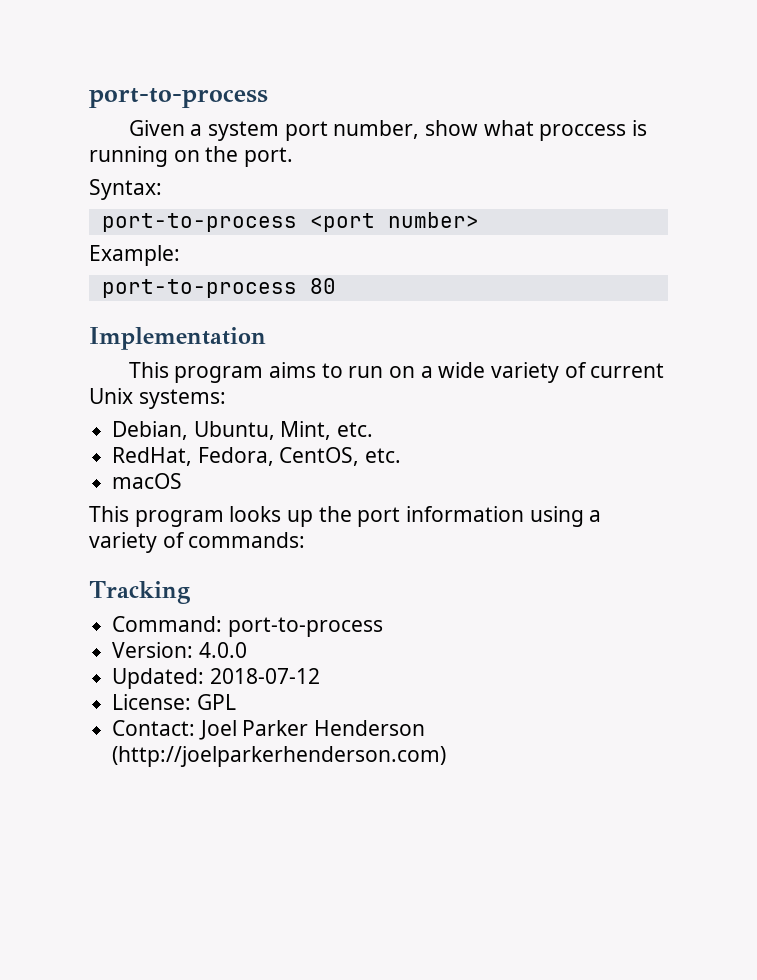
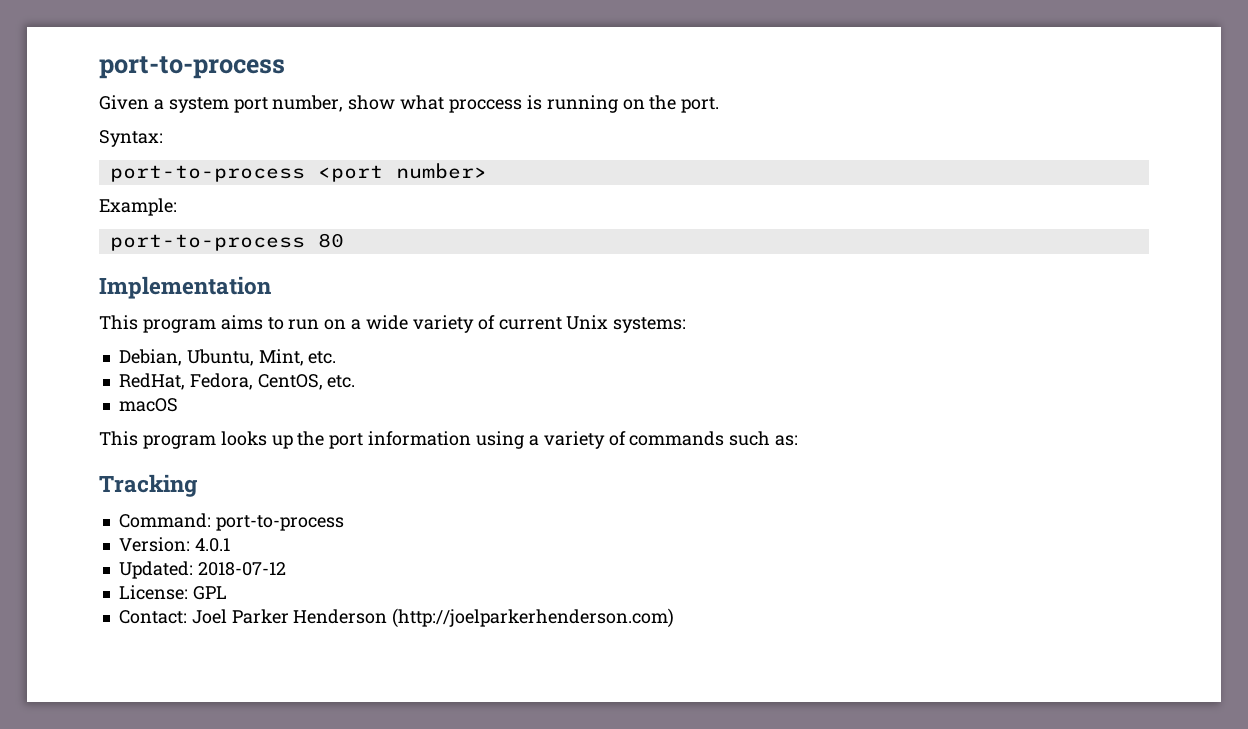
- This program looks up the port information using a variety of commands:
+ This program looks up the port information using a variety of commands such as:
- Version: 4.0.0
+ Version: 4.0.1

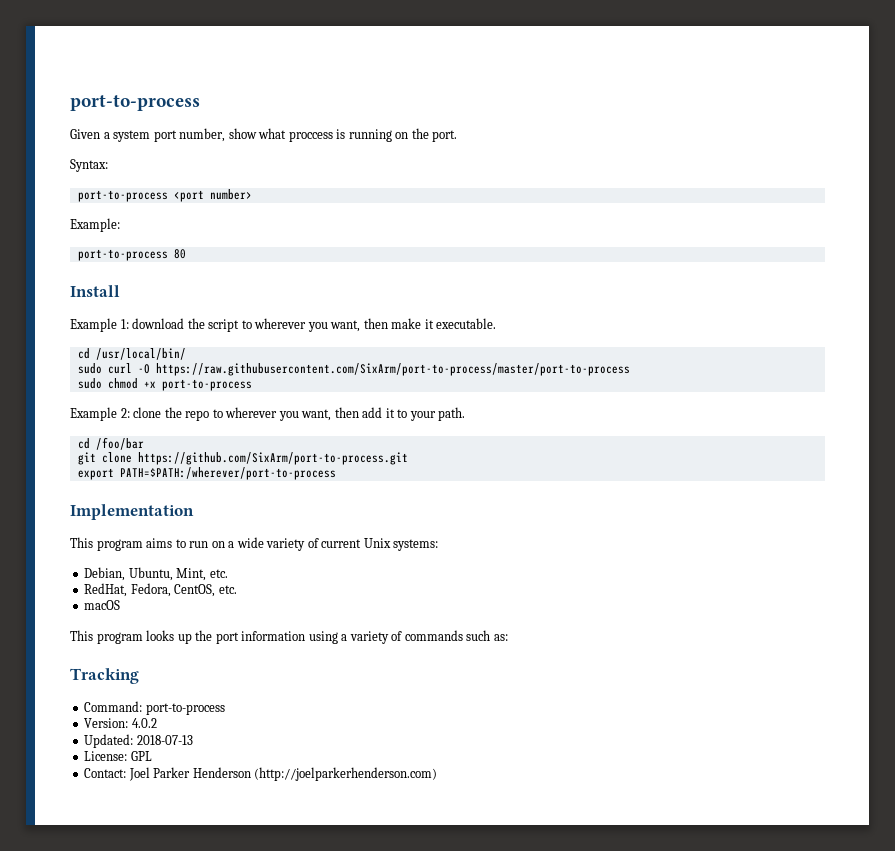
+ Install
+ Example 1: download the script to wherever you want, then make it executable.
+ cd /usr/local/bin/
+ sudo curl -O https://raw.githubusercontent.com/SixArm/port-to-process/master/port-to-process
+ sudo chmod +x port-to-process
+ Example 2: clone the repo to wherever you want, then add it to your path.
+ cd /foo/bar
+ git clone https://github.com/SixArm/port-to-process.git
+ export PATH=$PATH:/wherever/port-to-process
- Version: 4.0.1
+ Version: 4.0.2
- Updated: 2018-07-12
+ Updated: 2018-07-13

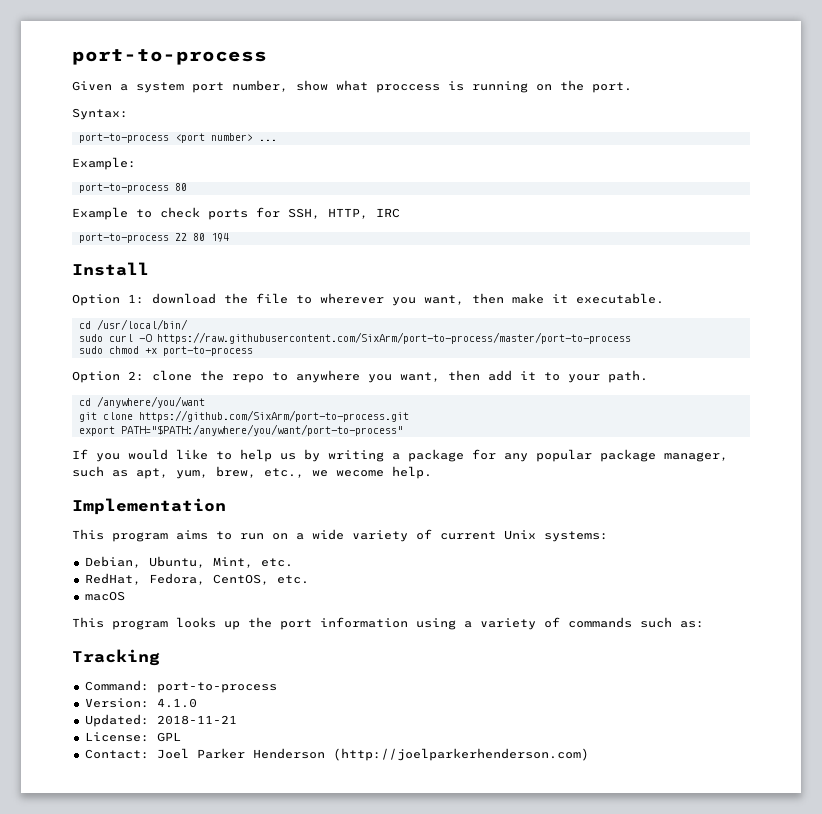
- port-to-process <port number>
+ port-to-process <port number> ...
+ Example to check ports for SSH, HTTP, IRC
+ port-to-process 22 80 194
- Example 1: download the script to wherever you want, then make it executable.
+ Option 1: download the file to wherever you want, then make it executable.
- Example 2: clone the repo to wherever you want, then add it to your path.
+ Option 2: clone the repo to anywhere you want, then add it to your path.
- cd /foo/bar
+ cd /anywhere/you/want
- export PATH=$PATH:/wherever/port-to-process
+ export PATH="$PATH:/anywhere/you/want/port-to-process"
+ If you would like to help us by writing a package for any popular package manager, such as apt, yum, brew, etc., we wecome help.
- Version: 4.0.2
+ Version: 4.1.0
- Updated: 2018-07-13
+ Updated: 2018-11-21

